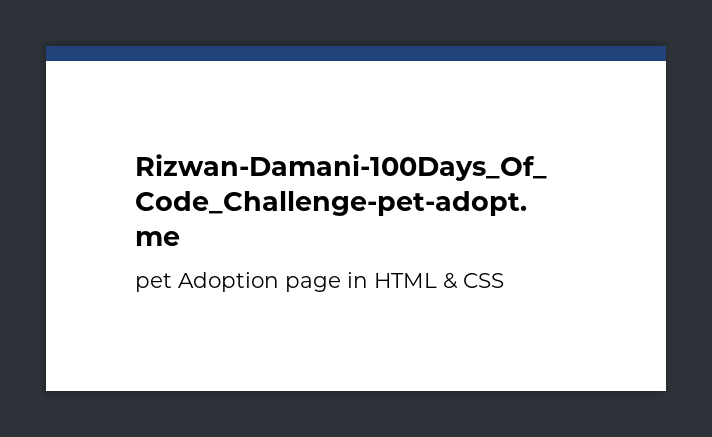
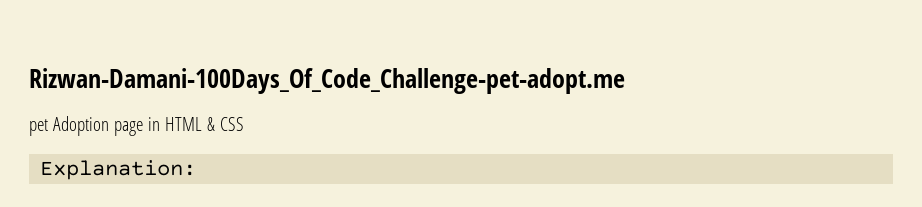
+ Explanation:

